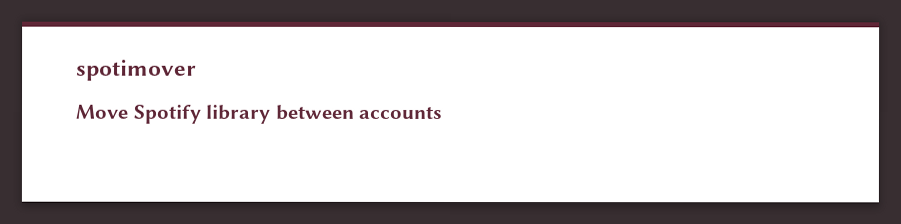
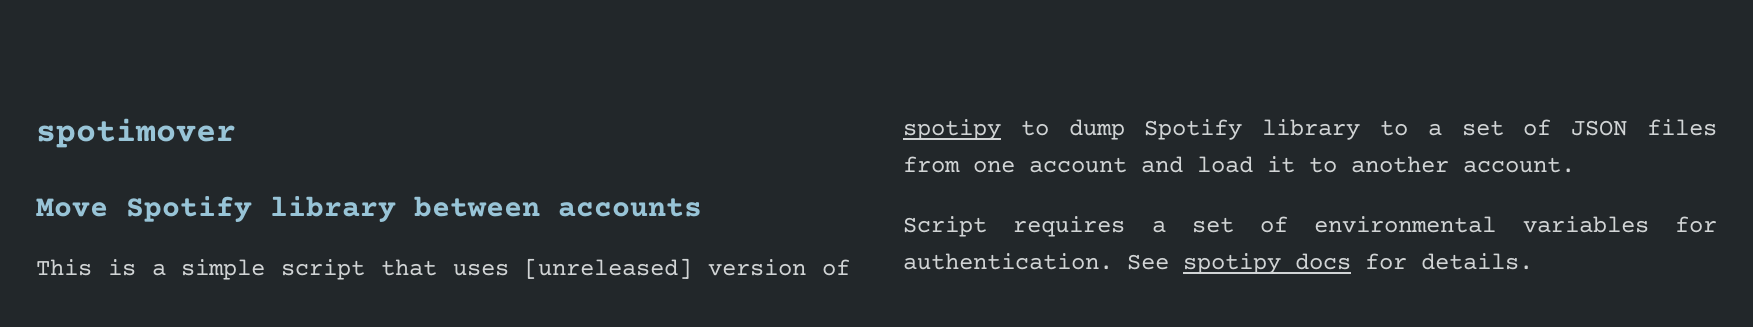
+ This is a simple script that uses [unreleased] version of spotipy to dump Spotify library to a set of JSON files from one account and load it to another account.
+ Script requires a set of environmental variables for authentication. See spotipy docs for details.

